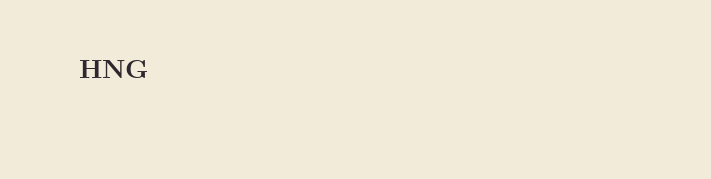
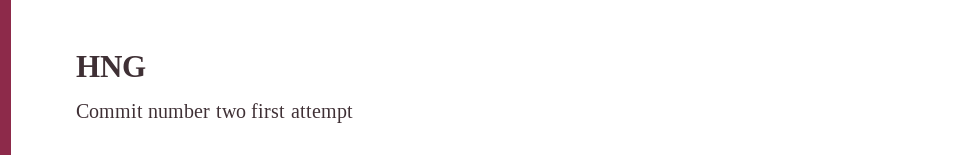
+ Commit number two first attempt

